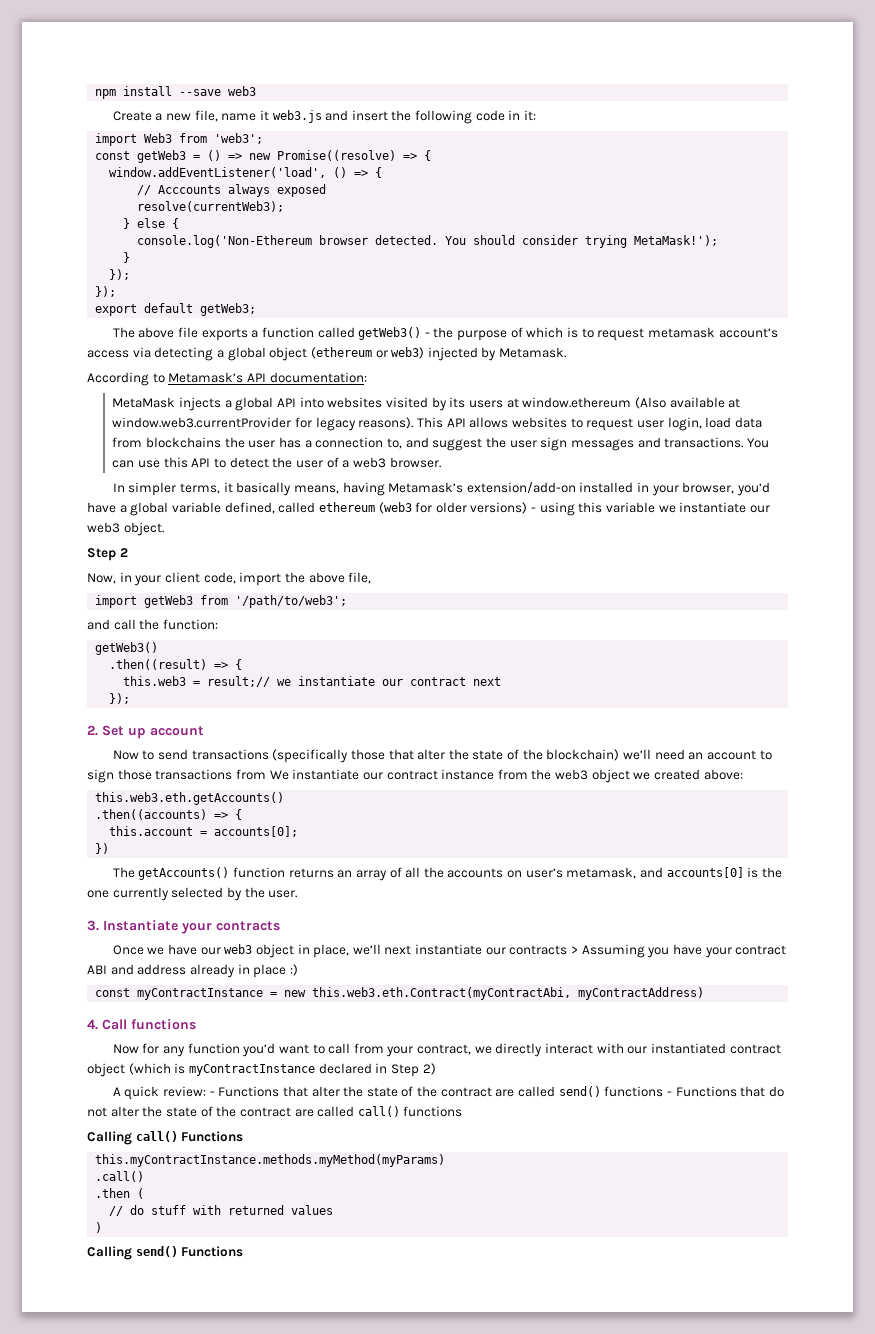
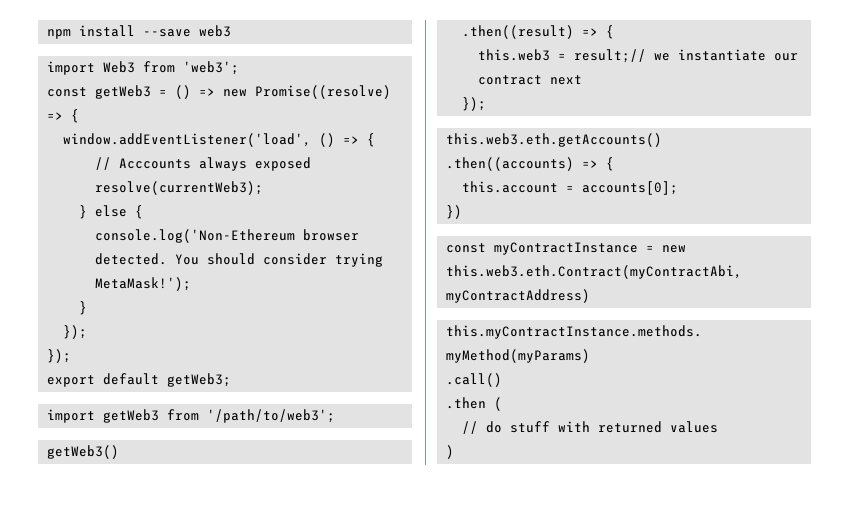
- Create a new file, name it web3.js and insert the following code in it:
- The above file exports a function called getWeb3() - the purpose of which is to request metamask account’s access via detecting a global object (ethereum or web3) injected by Metamask.
- According to Metamask’s API documentation:
- MetaMask injects a global API into websites visited by its users at window.ethereum (Also available at window.web3.currentProvider for legacy reasons). This API allows websites to request user login, load data from blockchains the user has a connection to, and suggest the user sign messages and transactions. You can use this API to detect the user of a web3 browser.
- In simpler terms, it basically means, having Metamask’s extension/add-on installed in your browser, you’d have a global variable defined, called ethereum (web3 for older versions) - using this variable we instantiate our web3 object.
- Step 2
- Now, in your client code, import the above file,
- and call the function:
- 2. Set up account
- Now to send transactions (specifically those that alter the state of the blockchain) we’ll need an account to sign those transactions from We instantiate our contract instance from the web3 object we created above:
- The getAccounts() function returns an array of all the accounts on user’s metamask, and accounts[0] is the one currently selected by the user.
- 3. Instantiate your contracts
- Once we have our web3 object in place, we’ll next instantiate our contracts > Assuming you have your contract ABI and address already in place :)
- 4. Call functions
- Now for any function you’d want to call from your contract, we directly interact with our instantiated contract object (which is myContractInstance declared in Step 2)
- A quick review: - Functions that alter the state of the contract are called send() functions - Functions that do not alter the state of the contract are called call() functions
- Calling call() Functions
- Calling send() Functions

